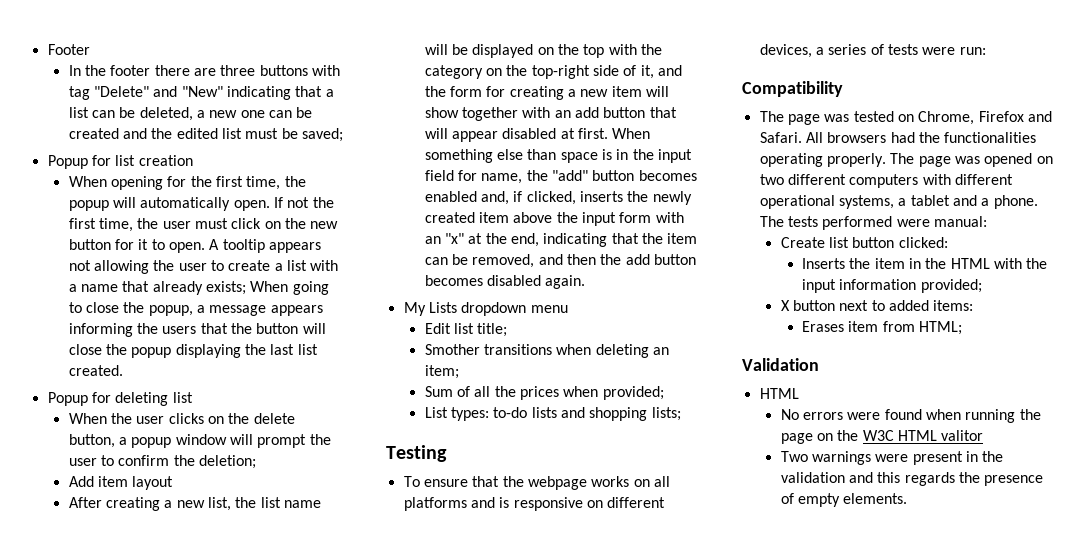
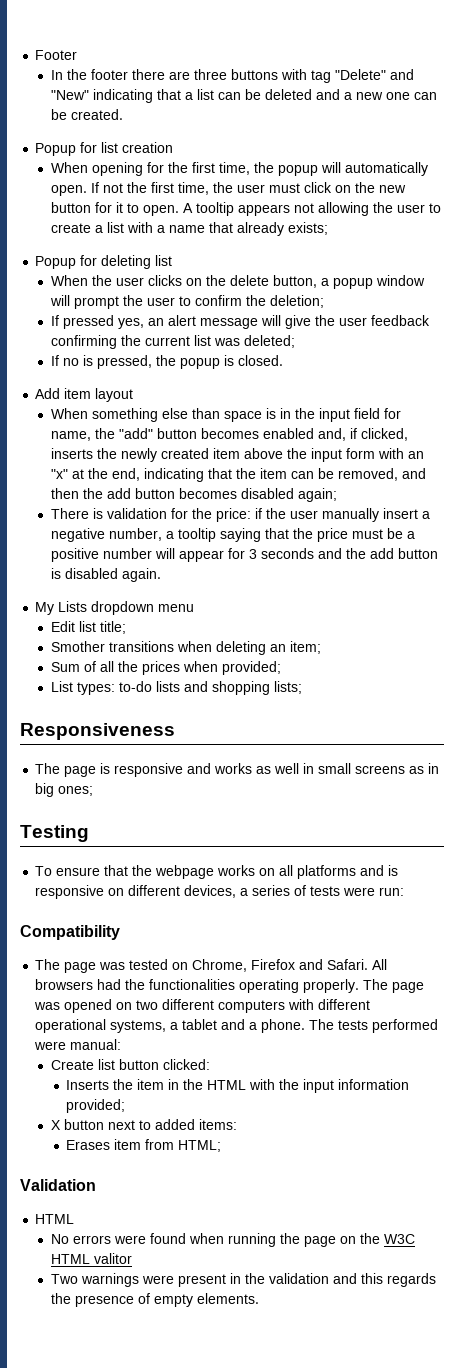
- In the footer there are three buttons with tag "Delete" and "New" indicating that a list can be deleted, a new one can be created and the edited list must be saved;
+ In the footer there are three buttons with tag "Delete" and "New" indicating that a list can be deleted and a new one can be created.
- A tooltip appears not allowing the user to create a list with a name that already exists; When going to close the popup, a message appears informing the users that the button will close the popup displaying the last list created.
+ A tooltip appears not allowing the user to create a list with a name that already exists;
+ If pressed yes, an alert message will give the user feedback confirming the current list was deleted;
+ If no is pressed, the popup is closed.
  Add item layout
- After creating a new list, the list name will be displayed on the top with the category on the top-right side of it, and the form for creating a new item will show together with an add button that will appear disabled at first. When something else than space is in the input field for name, the "add" button becomes enabled and, if clicked, inserts the newly created item above the input form with an "x" at the end, indicating that the item can be removed, and then the add button becomes disabled again.
+ When something else than space is in the input field for name, the "add" button becomes enabled and, if clicked, inserts the newly created item above the input form with an "x" at the end, indicating that the item can be removed, and then the add button becomes disabled again;
+ There is validation for the price: if the user manually insert a negative number, a tooltip saying that the price must be a positive number will appear for 3 seconds and the add button is disabled again.
+ Responsiveness
+ The page is responsive and works as well in small screens as in big ones;

